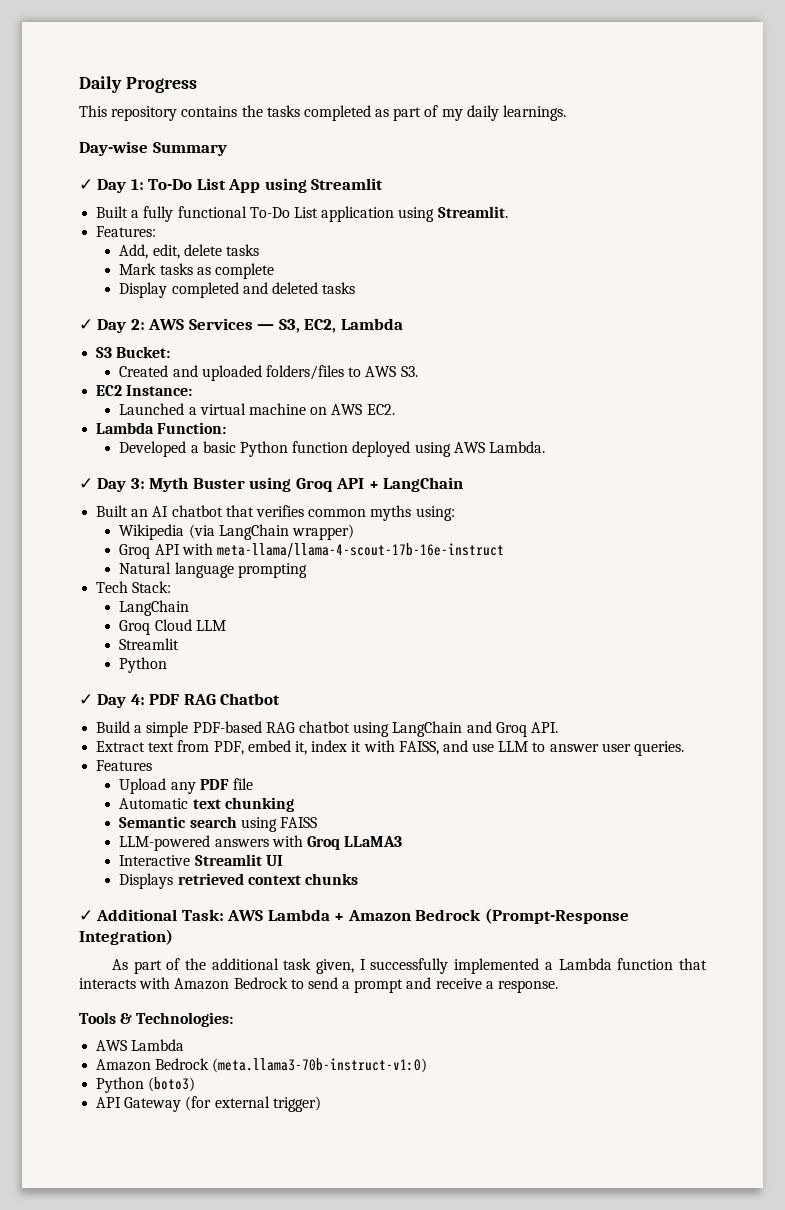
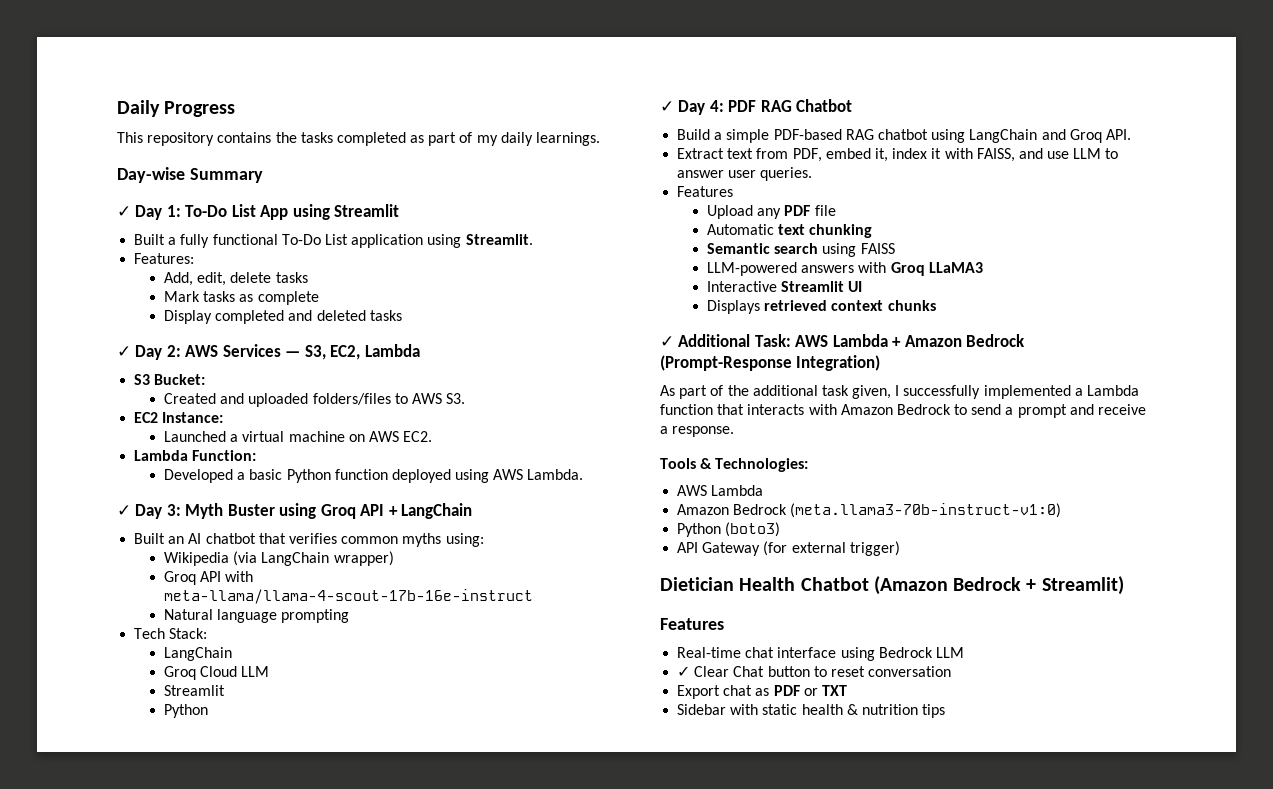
+ Dietician Health Chatbot (Amazon Bedrock + Streamlit)
+ Features
+ Real-time chat interface using Bedrock LLM
+ ✓ Clear Chat button to reset conversation
+ Export chat as PDF or TXT
+ Sidebar with static health & nutrition tips

